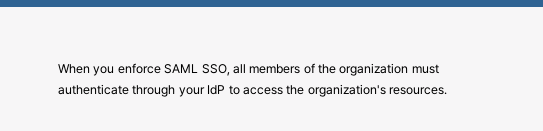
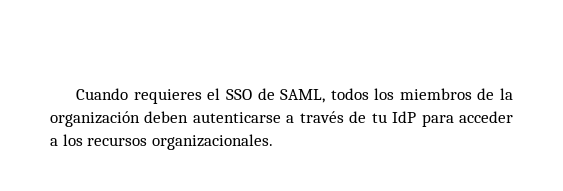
- When you enforce SAML SSO, all members of the organization must authenticate through your IdP to access the organization's resources.
+ Cuando requieres el SSO de SAML, todos los miembros de la organización deben autenticarse a través de tu IdP para acceder a los recursos organizacionales.

